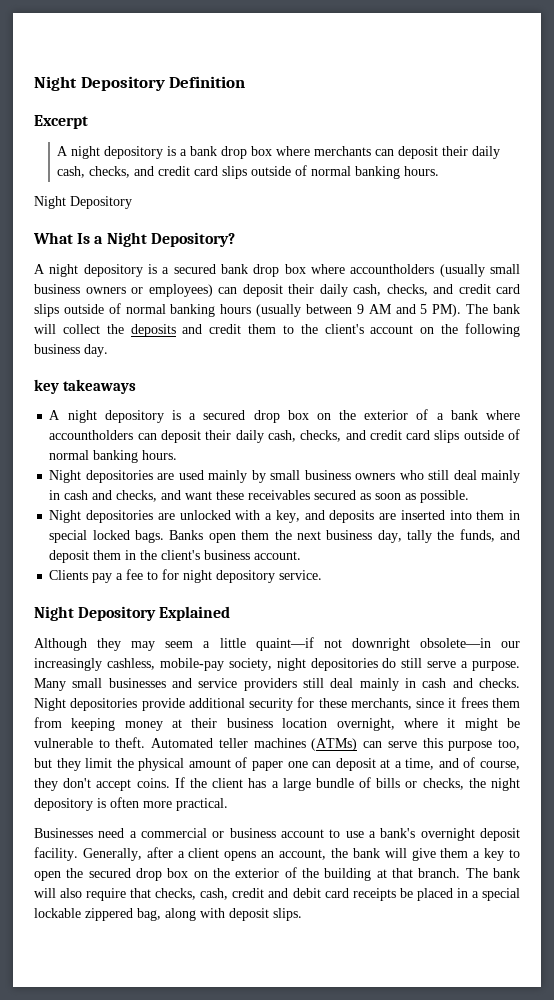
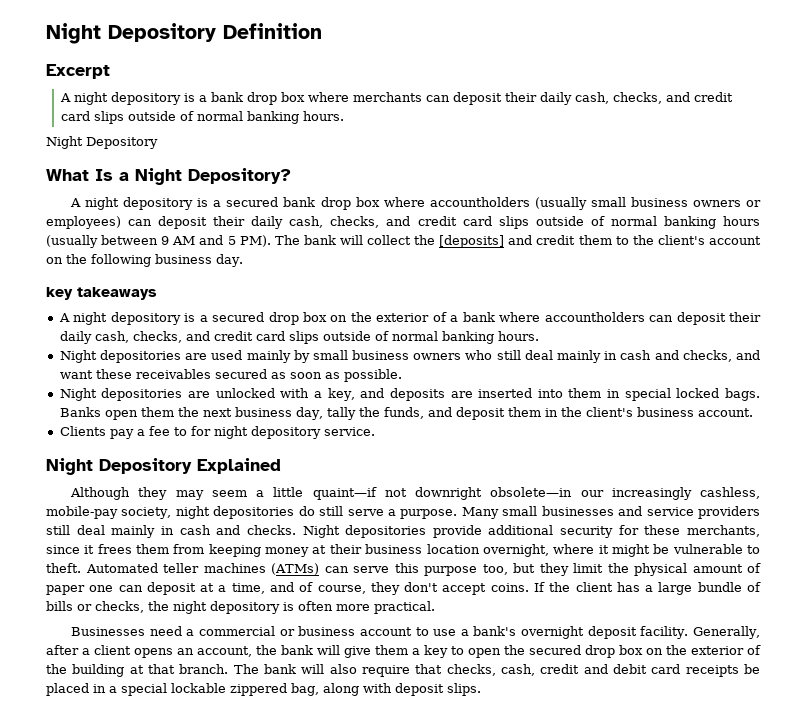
- A night depository is a secured bank drop box where accountholders (usually small business owners or employees) can deposit their daily cash, checks, and credit card slips outside of normal banking hours (usually between 9 AM and 5 PM). The bank will collect the deposits and credit them to the client's account on the following business day.
+ A night depository is a secured bank drop box where accountholders (usually small business owners or employees) can deposit their daily cash, checks, and credit card slips outside of normal banking hours (usually between 9 AM and 5 PM). The bank will collect the [deposits] and credit them to the client's account on the following business day.

